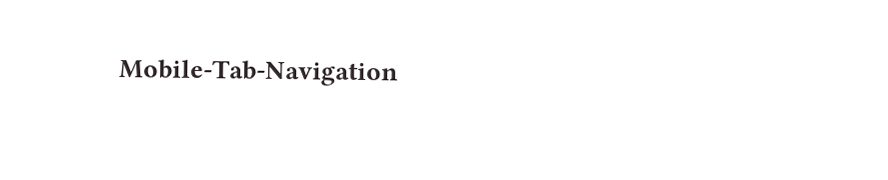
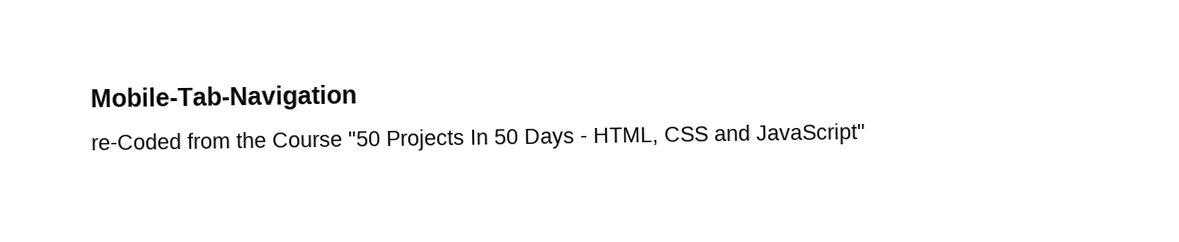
+ re-Coded from the Course "50 Projects In 50 Days - HTML, CSS and JavaScript"

